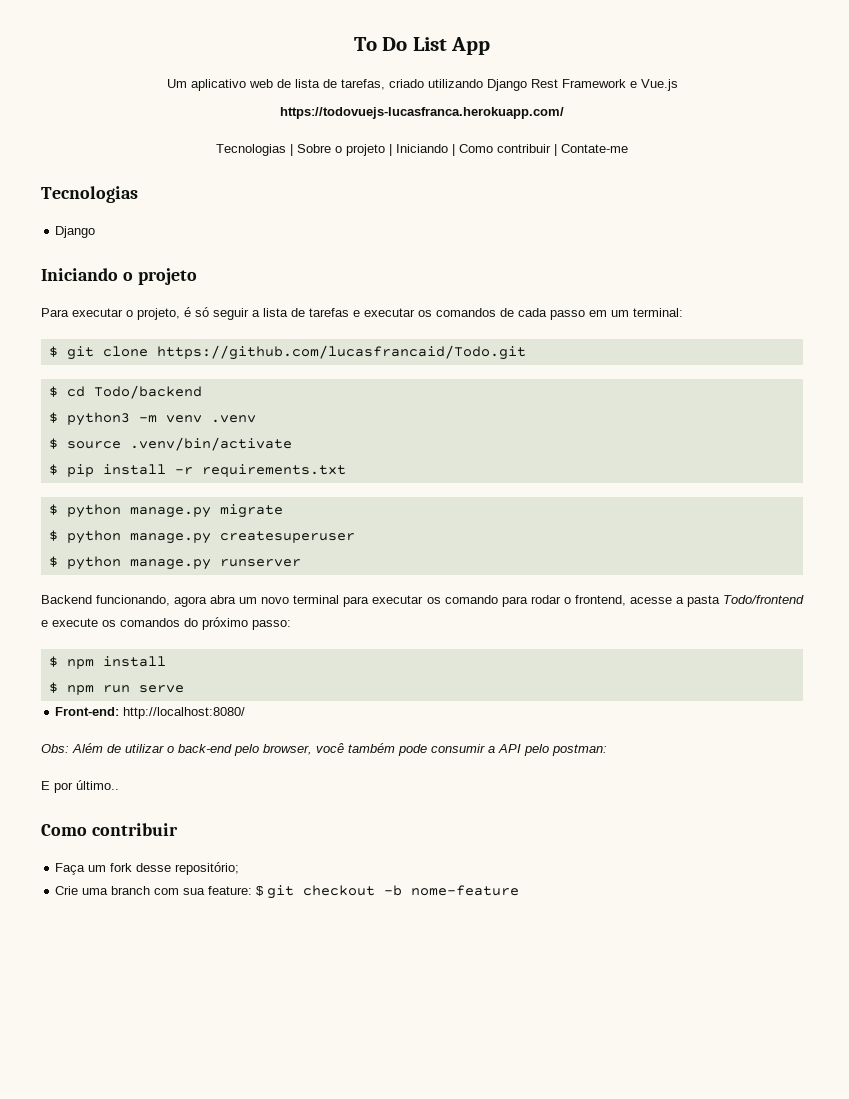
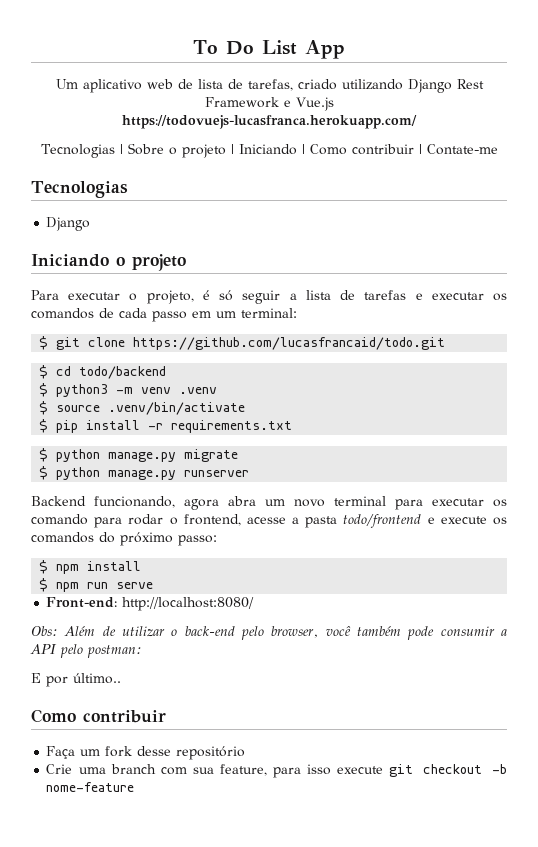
- $ git clone https://github.com/lucasfrancaid/Todo.git
+ $ git clone https://github.com/lucasfrancaid/todo.git
- $ cd Todo/backend
+ $ cd todo/backend
- $ python manage.py createsuperuser
- Backend funcionando, agora abra um novo terminal para executar os comando para rodar o frontend, acesse a pasta Todo/frontend e execute os comandos do próximo passo:
+ Backend funcionando, agora abra um novo terminal para executar os comando para rodar o frontend, acesse a pasta todo/frontend e execute os comandos do próximo passo:
- Faça um fork desse repositório;
+ Faça um fork desse repositório
- Crie uma branch com sua feature: $ git checkout -b nome-feature
+ Crie uma branch com sua feature, para isso execute git checkout -b nome-feature

